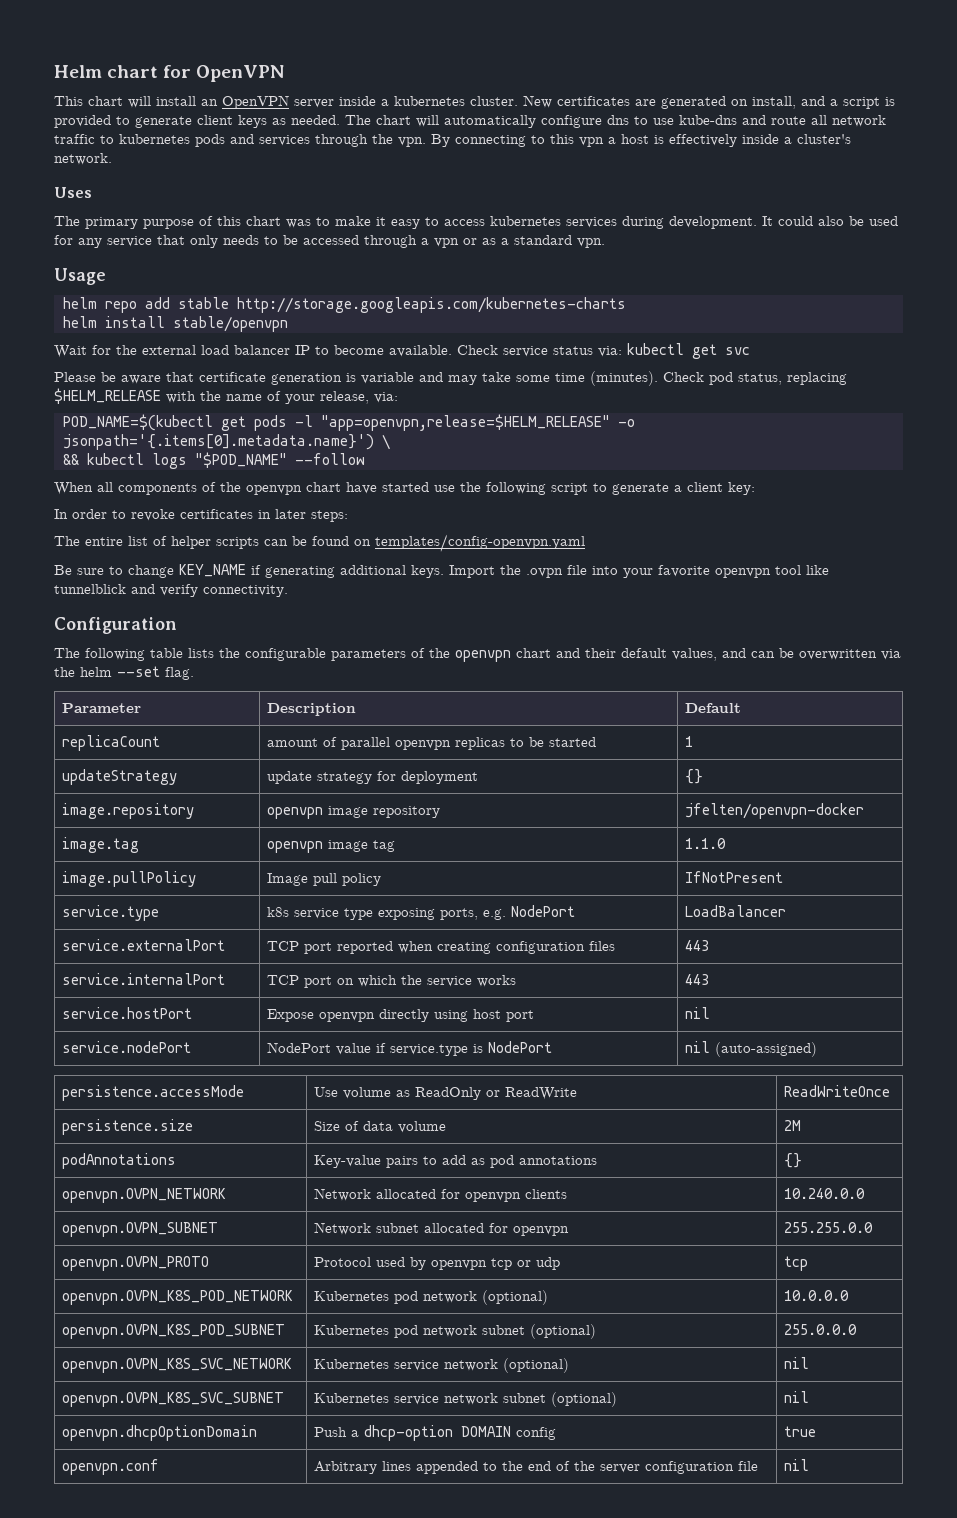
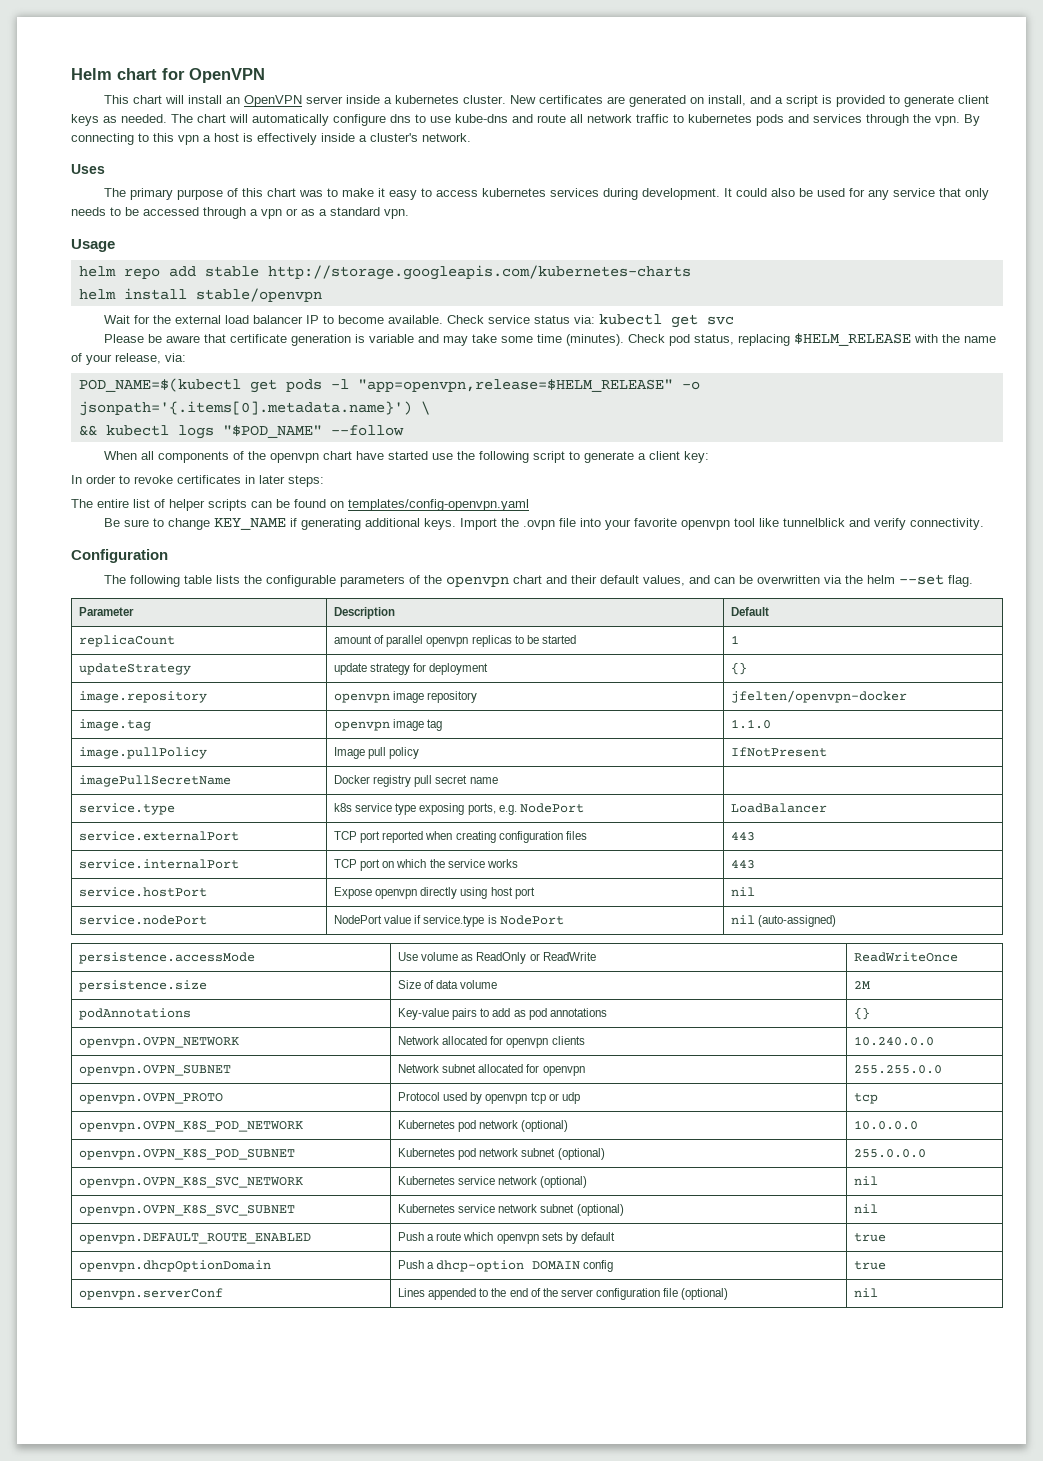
+ imagePullSecretName | Docker registry pull secret name |
+ openvpn.DEFAULT_ROUTE_ENABLED | Push a route which openvpn sets by default | true
- openvpn.conf | Arbitrary lines appended to the end of the server configuration file | nil
+ openvpn.serverConf | Lines appended to the end of the server configuration file (optional) | nil

